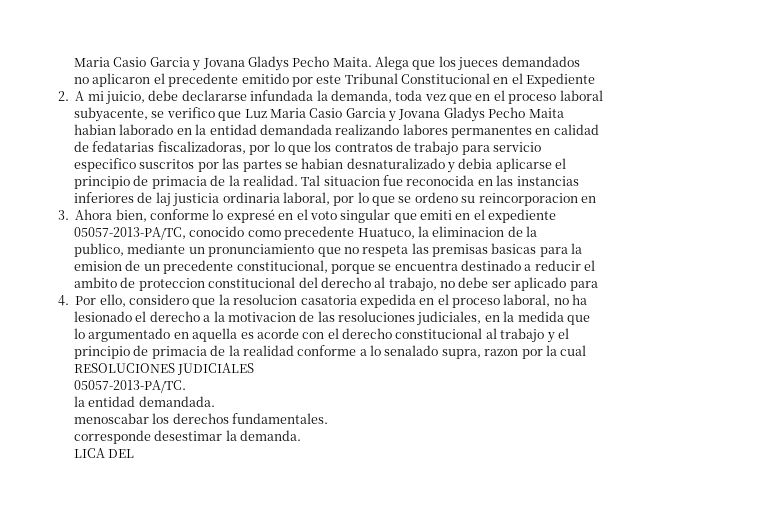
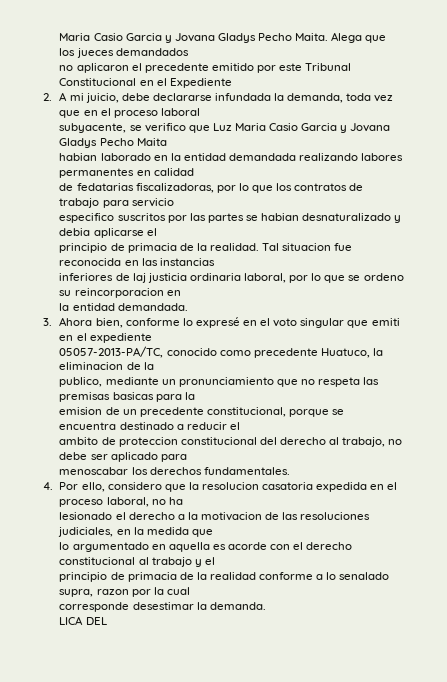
+ la entidad demandada.
+ menoscabar los derechos fundamentales.
- RESOLUCIONES JUDICIALES
- 05057-2013-PA/TC.
- la entidad demandada.
- menoscabar los derechos fundamentales.

